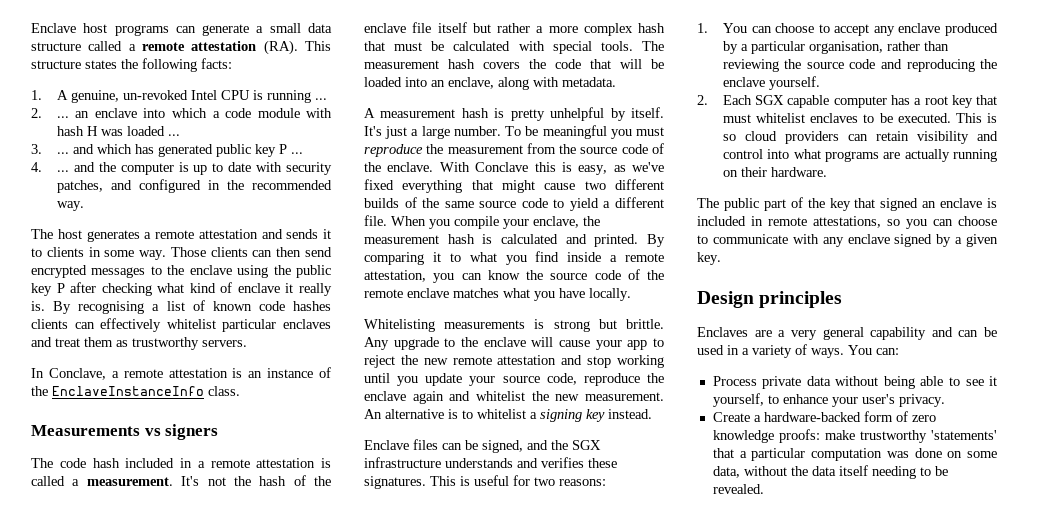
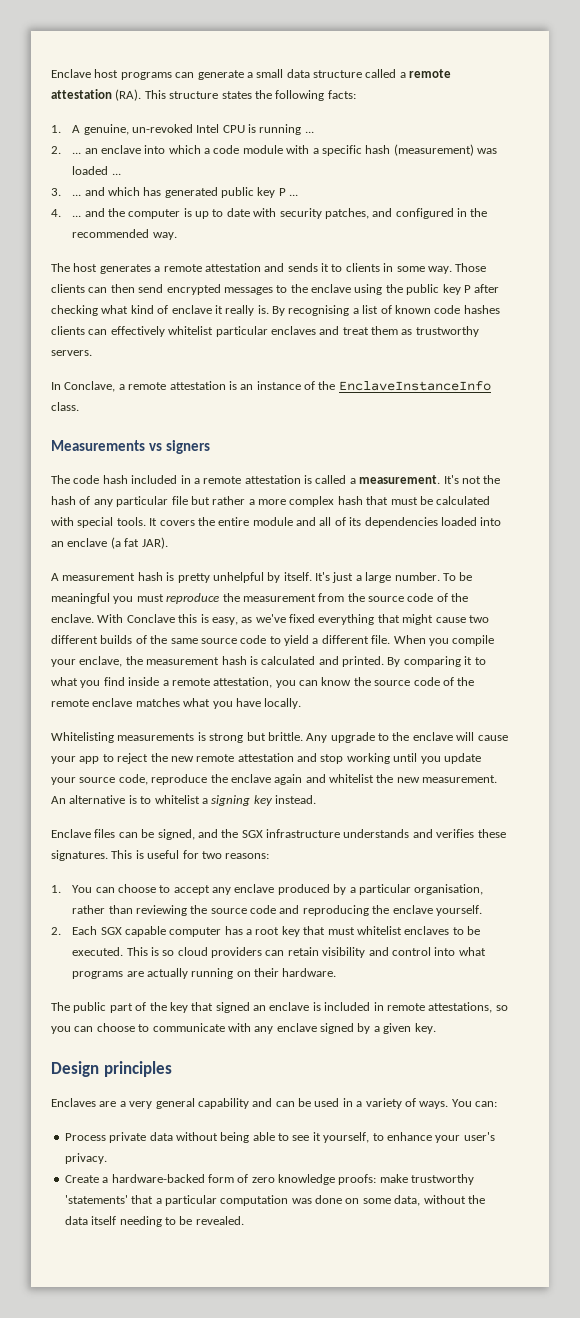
- 2. ... an enclave into which a code module with hash H was loaded ...
+ 2. ... an enclave into which a code module with a specific hash (measurement) was loaded ...
- It's not the hash of the enclave file itself but rather a more complex hash that must be calculated with special tools.
+ It's not the hash of any particular file but rather a more complex hash that must be calculated with special tools.
- The measurement hash covers the code that will be loaded into an enclave, along with metadata.
+ It covers the entire module and all of its dependencies loaded into an enclave (a fat JAR).

